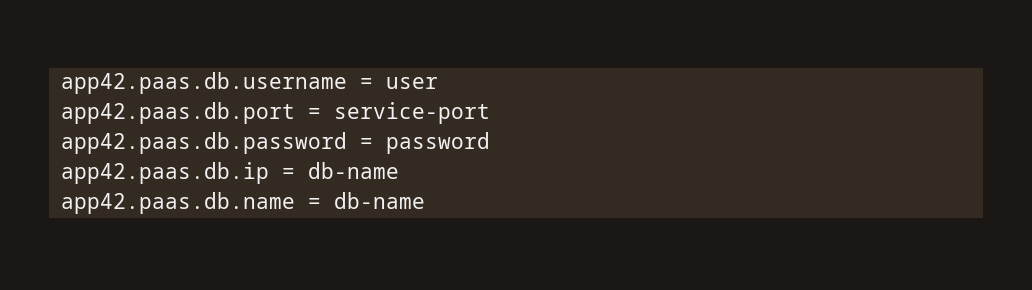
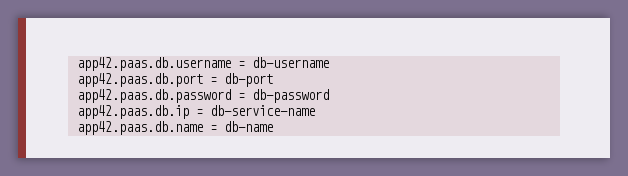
- app42.paas.db.username = user
+ app42.paas.db.username = db-username
- app42.paas.db.port = service-port
+ app42.paas.db.port = db-port
- app42.paas.db.password = password
+ app42.paas.db.password = db-password
- app42.paas.db.ip = db-name
+ app42.paas.db.ip = db-service-name

